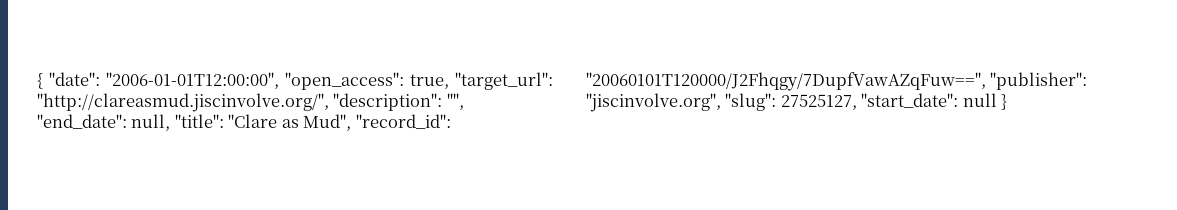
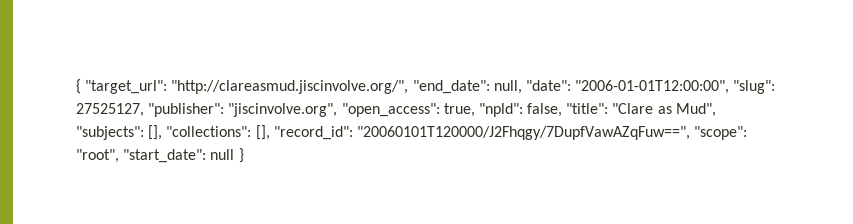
- { "date": "2006-01-01T12:00:00", "open_access": true, "target_url": "http://clareasmud.jiscinvolve.org/", "description": "", "end_date": null, "title": "Clare as Mud", "record_id": "20060101T120000/J2Fhqgy/7DupfVawAZqFuw==", "publisher": "jiscinvolve.org", "slug": 27525127, "start_date": null }
+ { "target_url": "http://clareasmud.jiscinvolve.org/", "end_date": null, "date": "2006-01-01T12:00:00", "slug": 27525127, "publisher": "jiscinvolve.org", "open_access": true, "npld": false, "title": "Clare as Mud", "subjects": [], "collections": [], "record_id": "20060101T120000/J2Fhqgy/7DupfVawAZqFuw==", "scope": "root", "start_date": null }

